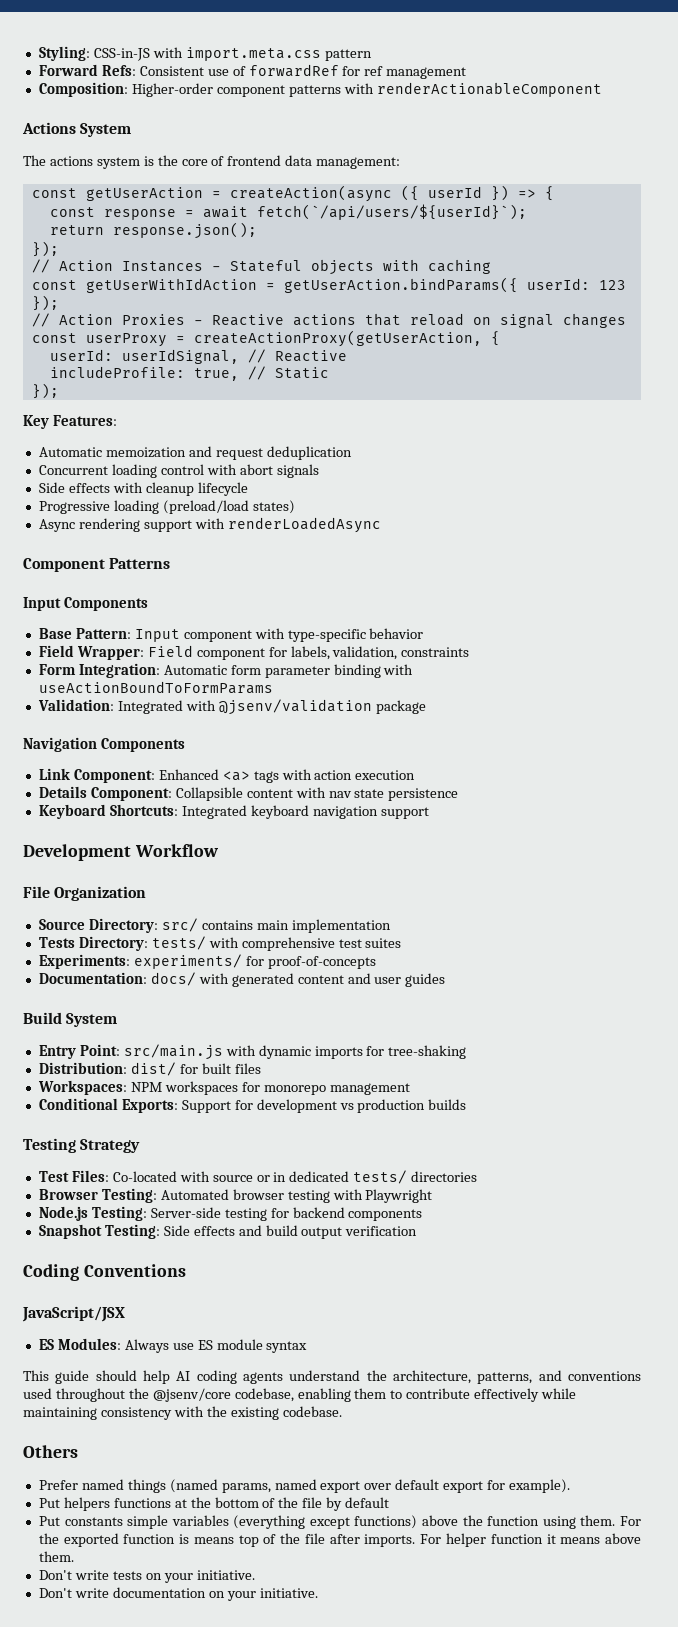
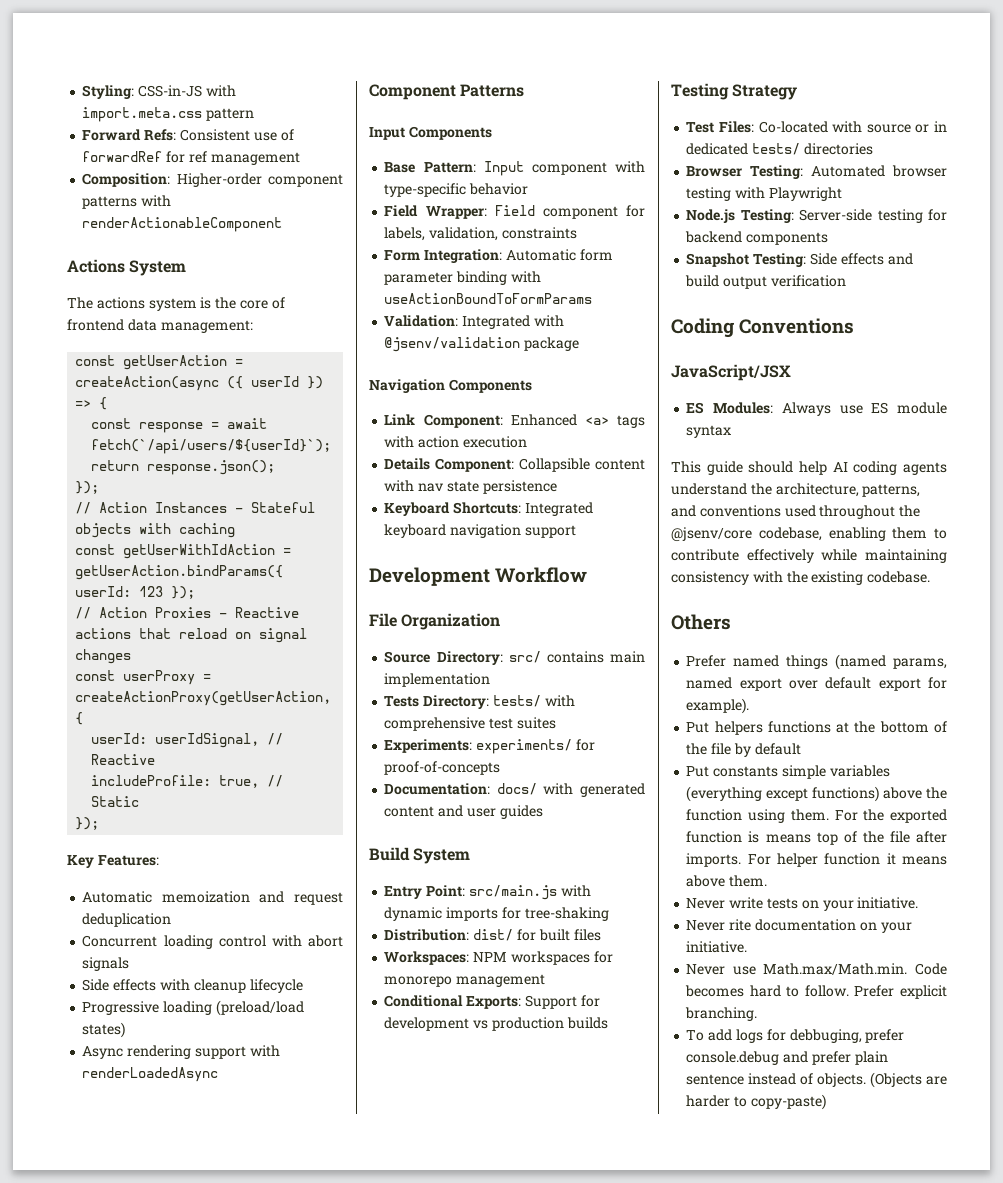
- Don't write tests on your initiative.
+ Never write tests on your initiative.
- Don't write documentation on your initiative.
+ Never rite documentation on your initiative.
+ Never use Math.max/Math.min. Code becomes hard to follow. Prefer explicit branching.
+ To add logs for debbuging, prefer console.debug and prefer plain sentence instead of objects. (Objects are harder to copy-paste)

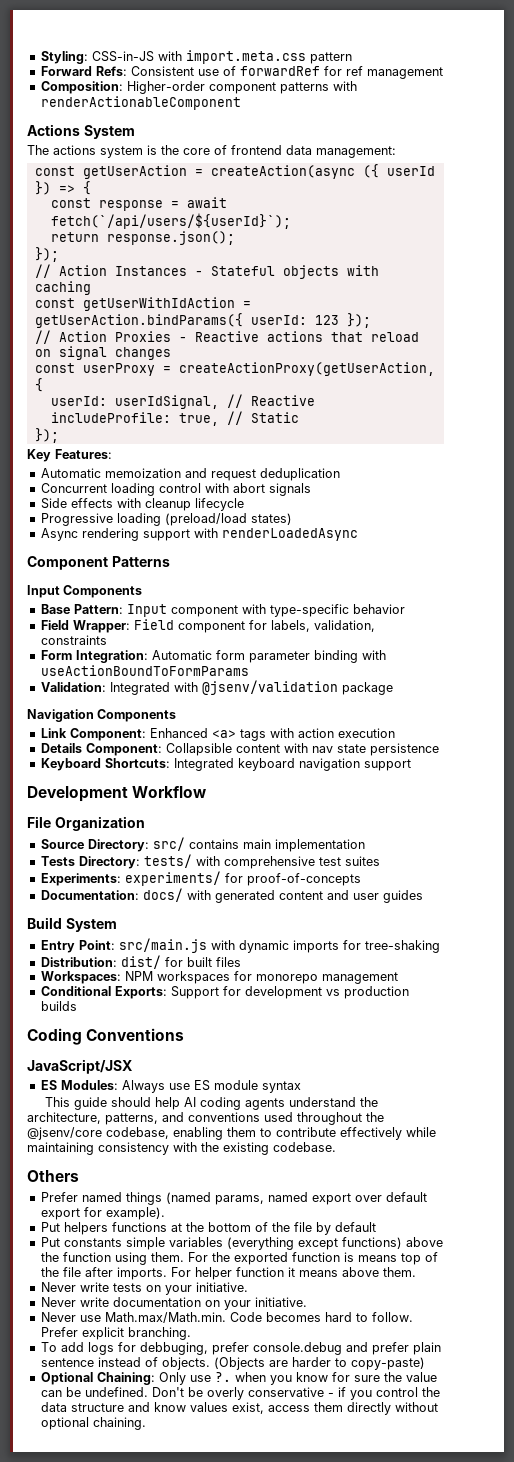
- Testing Strategy
- Test Files: Co-located with source or in dedicated tests/ directories
- Browser Testing: Automated browser testing with Playwright
- Node.js Testing: Server-side testing for backend components
- Snapshot Testing: Side effects and build output verification
- Never rite documentation on your initiative.
+ Never write documentation on your initiative.
+ Optional Chaining: Only use ?. when you know for sure the value can be undefined. Don't be overly conservative - if you control the data structure and know values exist, access them directly without optional chaining.

